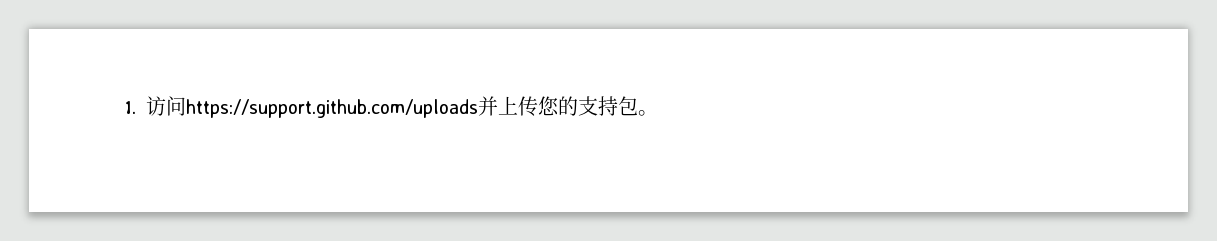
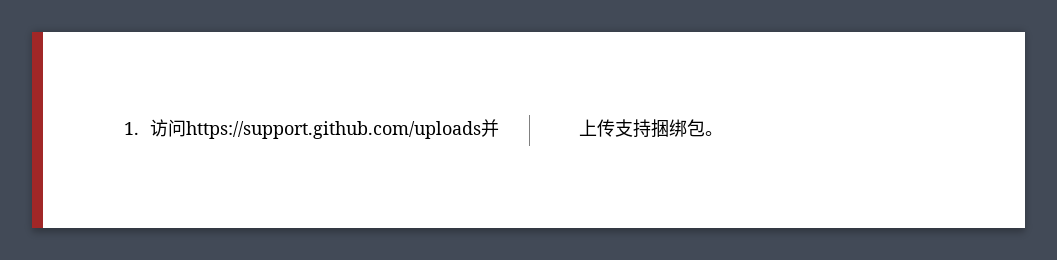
- 1.访问https://support.github.com/uploads并上传您的支持包。
+ 1.访问https://support.github.com/uploads并上传支持捆绑包。

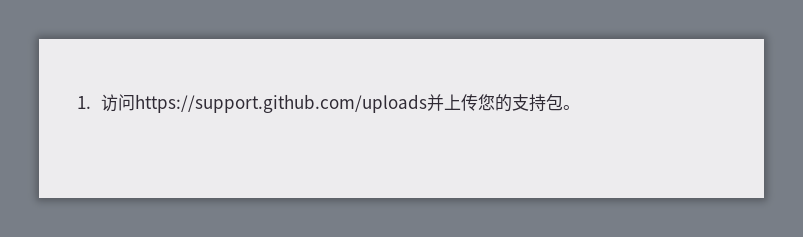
- 1.访问https://support.github.com/uploads并上传支持捆绑包。
+ 1.访问https://support.github.com/uploads并上传您的支持包。

